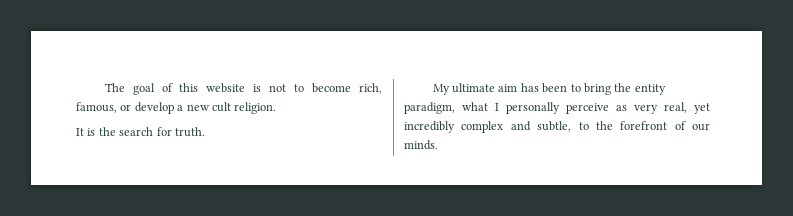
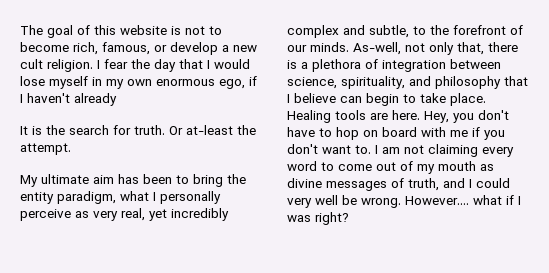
+ I fear the day that I would lose myself in my own enormous ego, if I haven't already
+ Or at-least the attempt.
+ As-well, not only that, there is a plethora of integration between science, spirituality, and philosophy that I believe can begin to take place. Healing tools are here. Hey, you don't have to hop on board with me if you don't want to. I am not claiming every word to come out of my mouth as divine messages of truth, and I could very well be wrong. However.... what if I was right?

